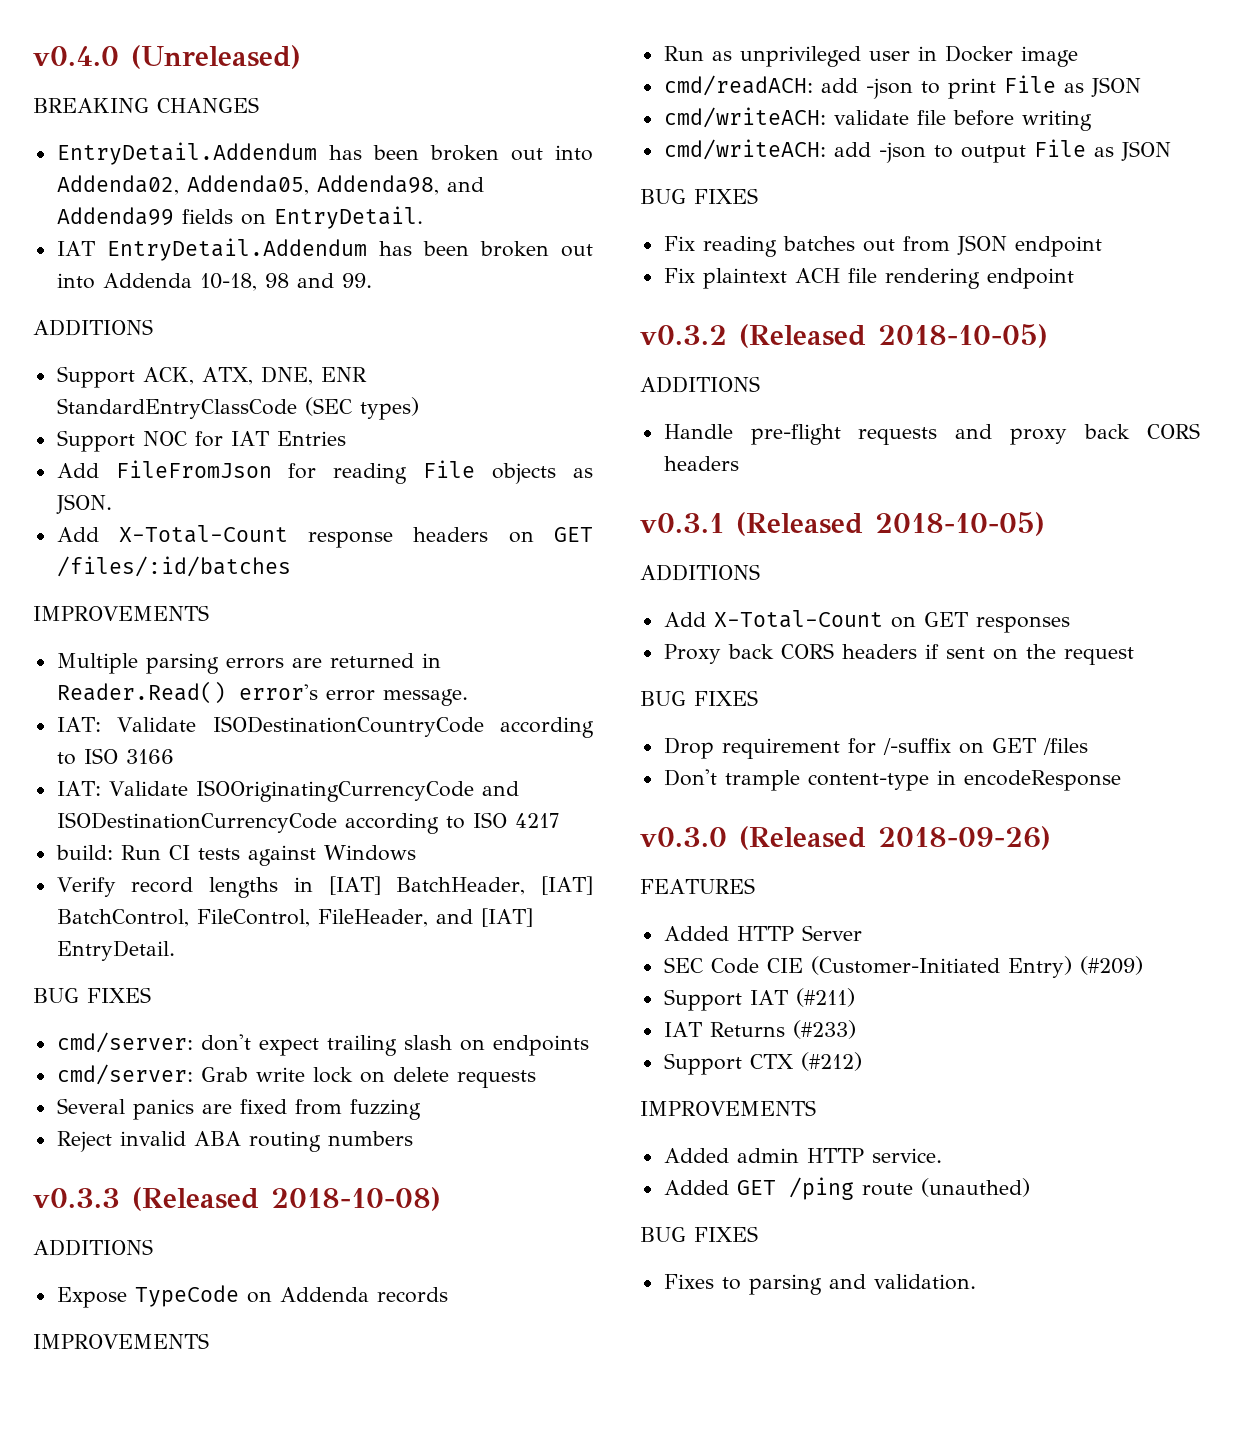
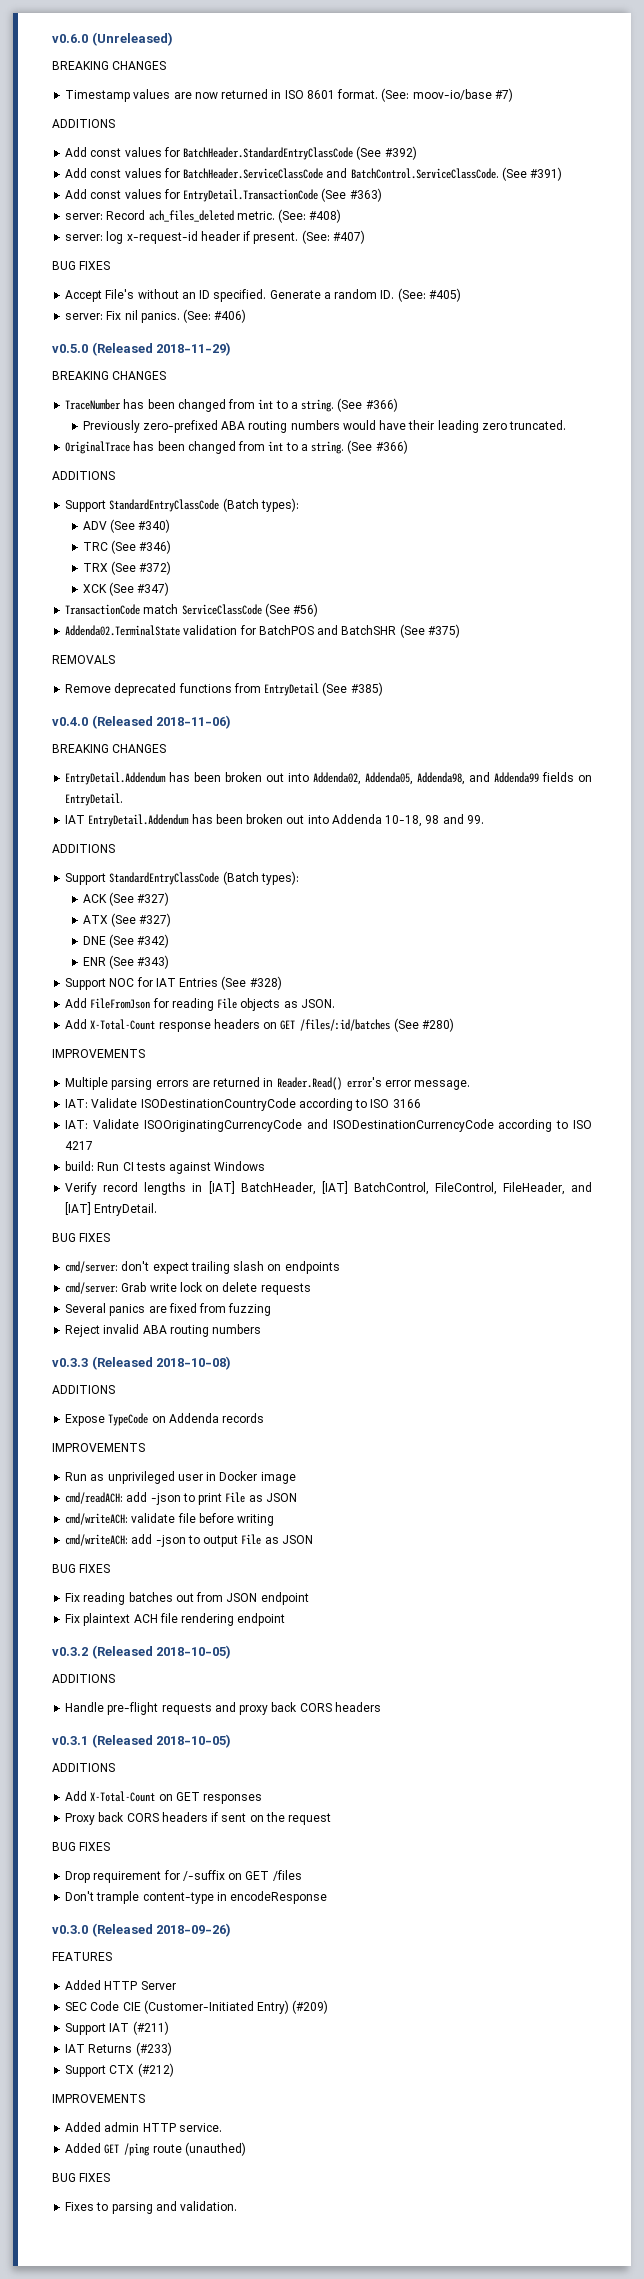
- v0.4.0 (Unreleased)
+ v0.6.0 (Unreleased)
+ BREAKING CHANGES
+ Timestamp values are now returned in ISO 8601 format. (See: moov-io/base #7)
+ ADDITIONS
+ Add const values for BatchHeader.StandardEntryClassCode (See #392)
+ Add const values for BatchHeader.ServiceClassCode and BatchControl.ServiceClassCode. (See #391)
+ Add const values for EntryDetail.TransactionCode (See #363)
+ server: Record ach_files_deleted metric. (See: #408)
+ server: log x-request-id header if present. (See: #407)
+ BUG FIXES
+ Accept File's without an ID specified. Generate a random ID. (See: #405)
+ server: Fix nil panics. (See: #406)
+ v0.5.0 (Released 2018-11-29)
+ BREAKING CHANGES
+ TraceNumber has been changed from int to a string. (See #366)
+ Previously zero-prefixed ABA routing numbers would have their leading zero truncated.
+ OriginalTrace has been changed from int to a string. (See #366)
+ ADDITIONS
+ Support StandardEntryClassCode (Batch types):
+ ADV (See #340)
+ TRC (See #346)
+ TRX (See #372)
+ XCK (See #347)
+ TransactionCode match ServiceClassCode (See #56)
+ Addenda02.TerminalState validation for BatchPOS and BatchSHR (See #375)
+ REMOVALS
+ Remove deprecated functions from EntryDetail (See #385)
+ v0.4.0 (Released 2018-11-06)
  IAT EntryDetail.Addendum has been broken out into Addenda 10-18, 98 and 99.
  ADDITIONS
- Support ACK, ATX, DNE, ENR StandardEntryClassCode (SEC types)
+ Support StandardEntryClassCode (Batch types):
+ ACK (See #327)
+ ATX (See #327)
+ DNE (See #342)
+ ENR (See #343)
- Support NOC for IAT Entries
+ Support NOC for IAT Entries (See #328)
- Add X-Total-Count response headers on GET /files/:id/batches
+ Add X-Total-Count response headers on GET /files/:id/batches (See #280)

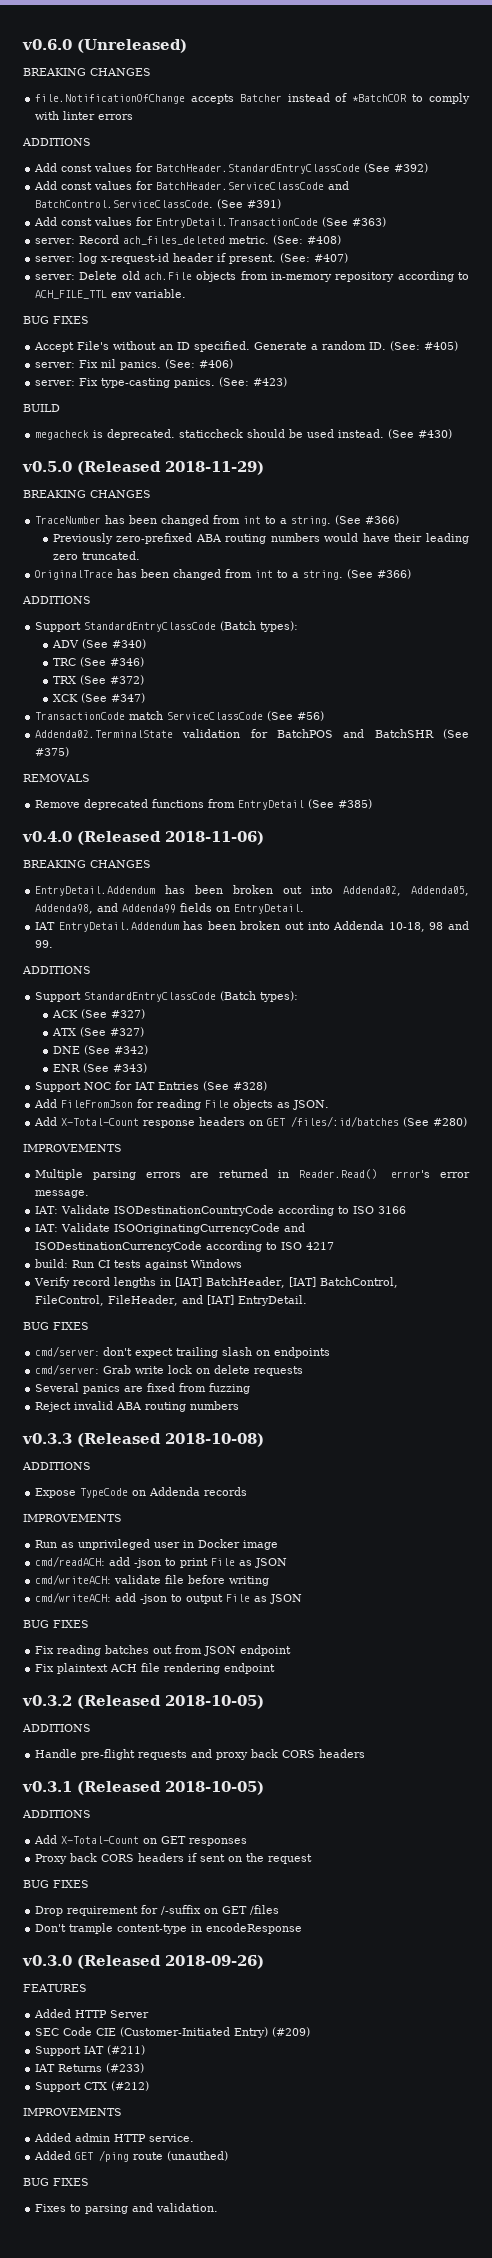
- Timestamp values are now returned in ISO 8601 format. (See: moov-io/base #7)
+ file.NotificationOfChange accepts Batcher instead of *BatchCOR to comply with linter errors
+ server: Delete old ach.File objects from in-memory repository according to ACH_FILE_TTL env variable.
+ server: Fix type-casting panics. (See: #423)
+ BUILD
+ megacheck is deprecated. staticcheck should be used instead. (See #430)

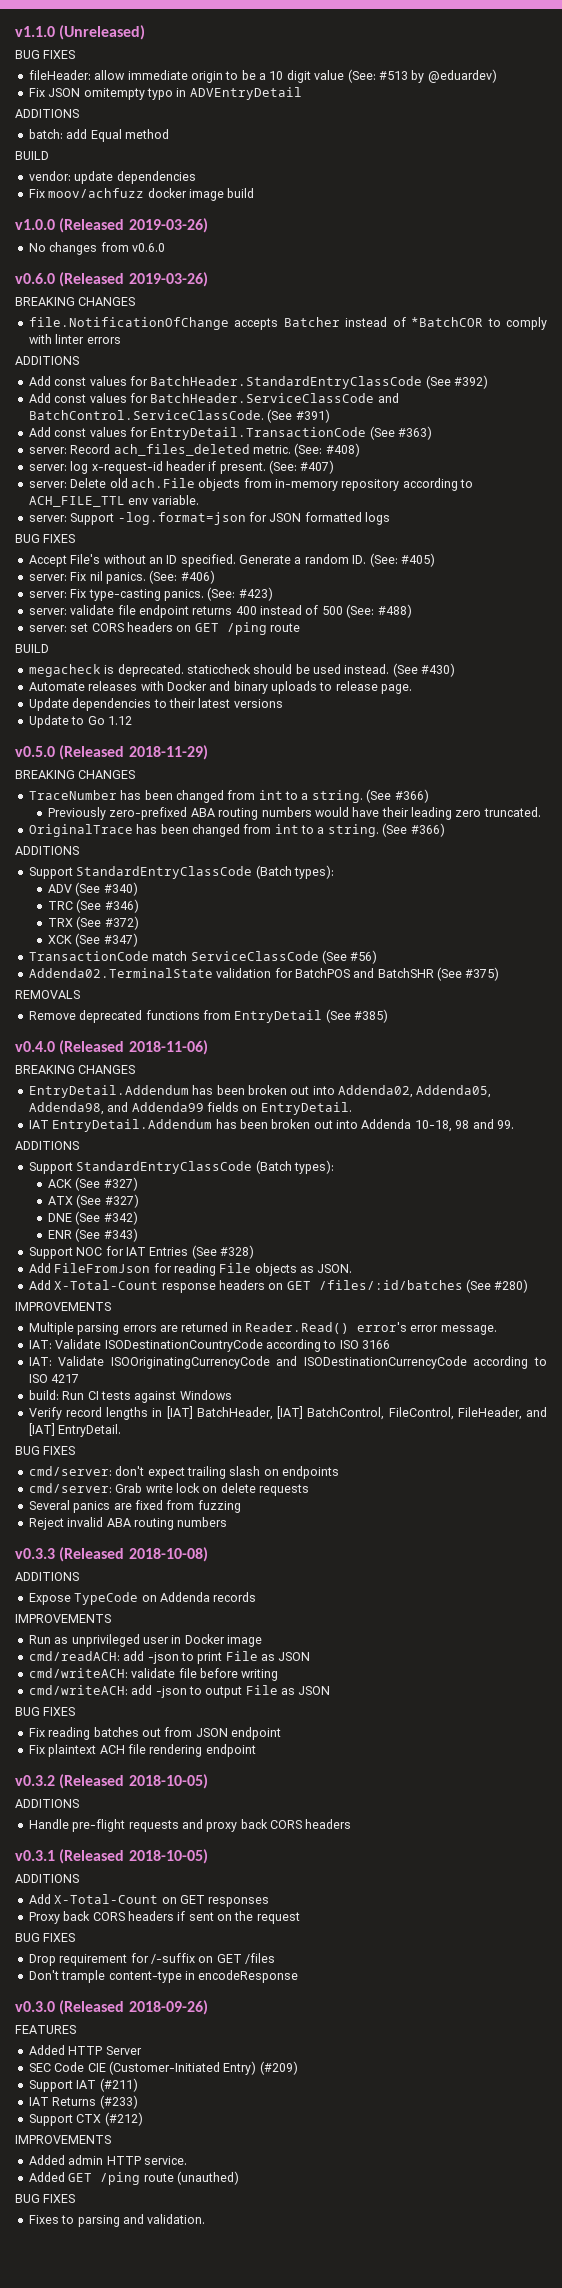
- v0.6.0 (Unreleased)
+ v1.1.0 (Unreleased)
+ BUG FIXES
+ fileHeader: allow immediate origin to be a 10 digit value (See: #513 by @eduardev)
+ Fix JSON omitempty typo in ADVEntryDetail
+ ADDITIONS
+ batch: add Equal method
+ BUILD
+ vendor: update dependencies
+ Fix moov/achfuzz docker image build
+ v1.0.0 (Released 2019-03-26)
+ No changes from v0.6.0
+ v0.6.0 (Released 2019-03-26)
+ server: Support -log.format=json for JSON formatted logs
+ server: validate file endpoint returns 400 instead of 500 (See: #488)
+ server: set CORS headers on GET /ping route
+ Automate releases with Docker and binary uploads to release page.
+ Update dependencies to their latest versions
+ Update to Go 1.12

